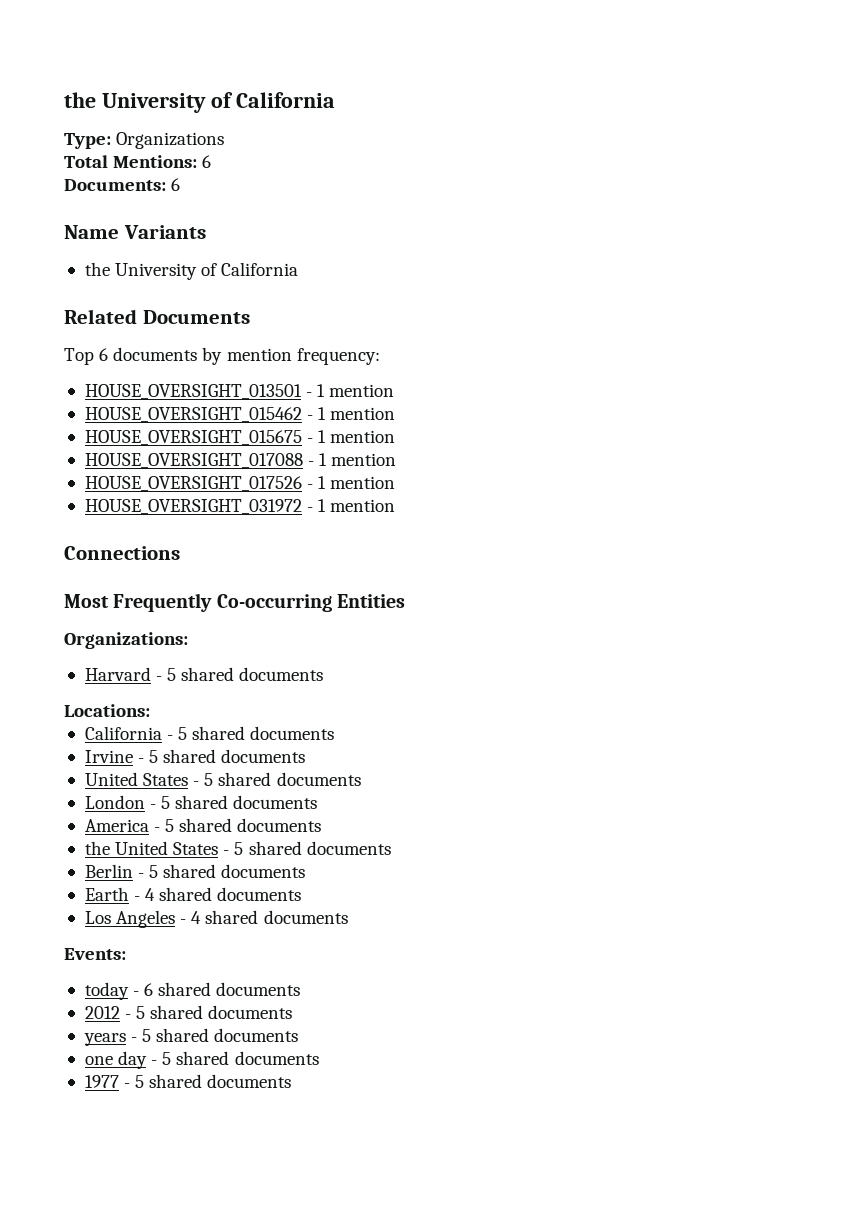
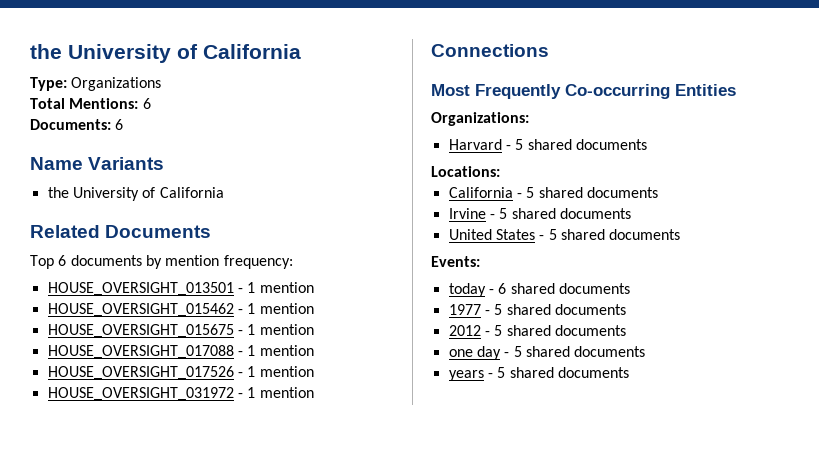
- London - 5 shared documents
- America - 5 shared documents
- the United States - 5 shared documents
- Berlin - 5 shared documents
- Earth - 4 shared documents
- Los Angeles - 4 shared documents
+ 1977 - 5 shared documents
  2012 - 5 shared documents
- years - 5 shared documents
- 1977 - 5 shared documents
+ years - 5 shared documents

